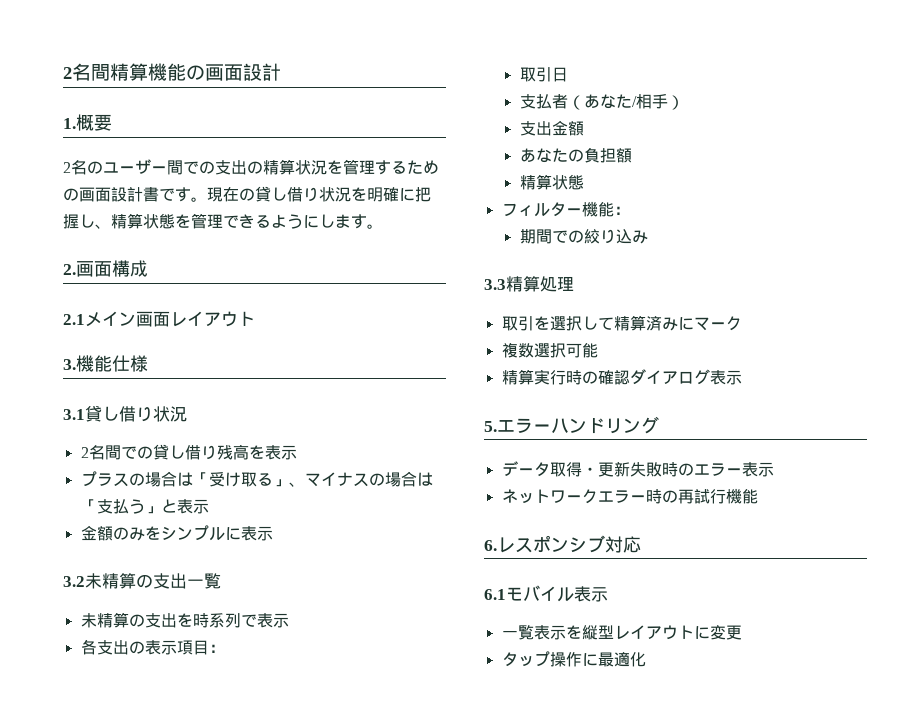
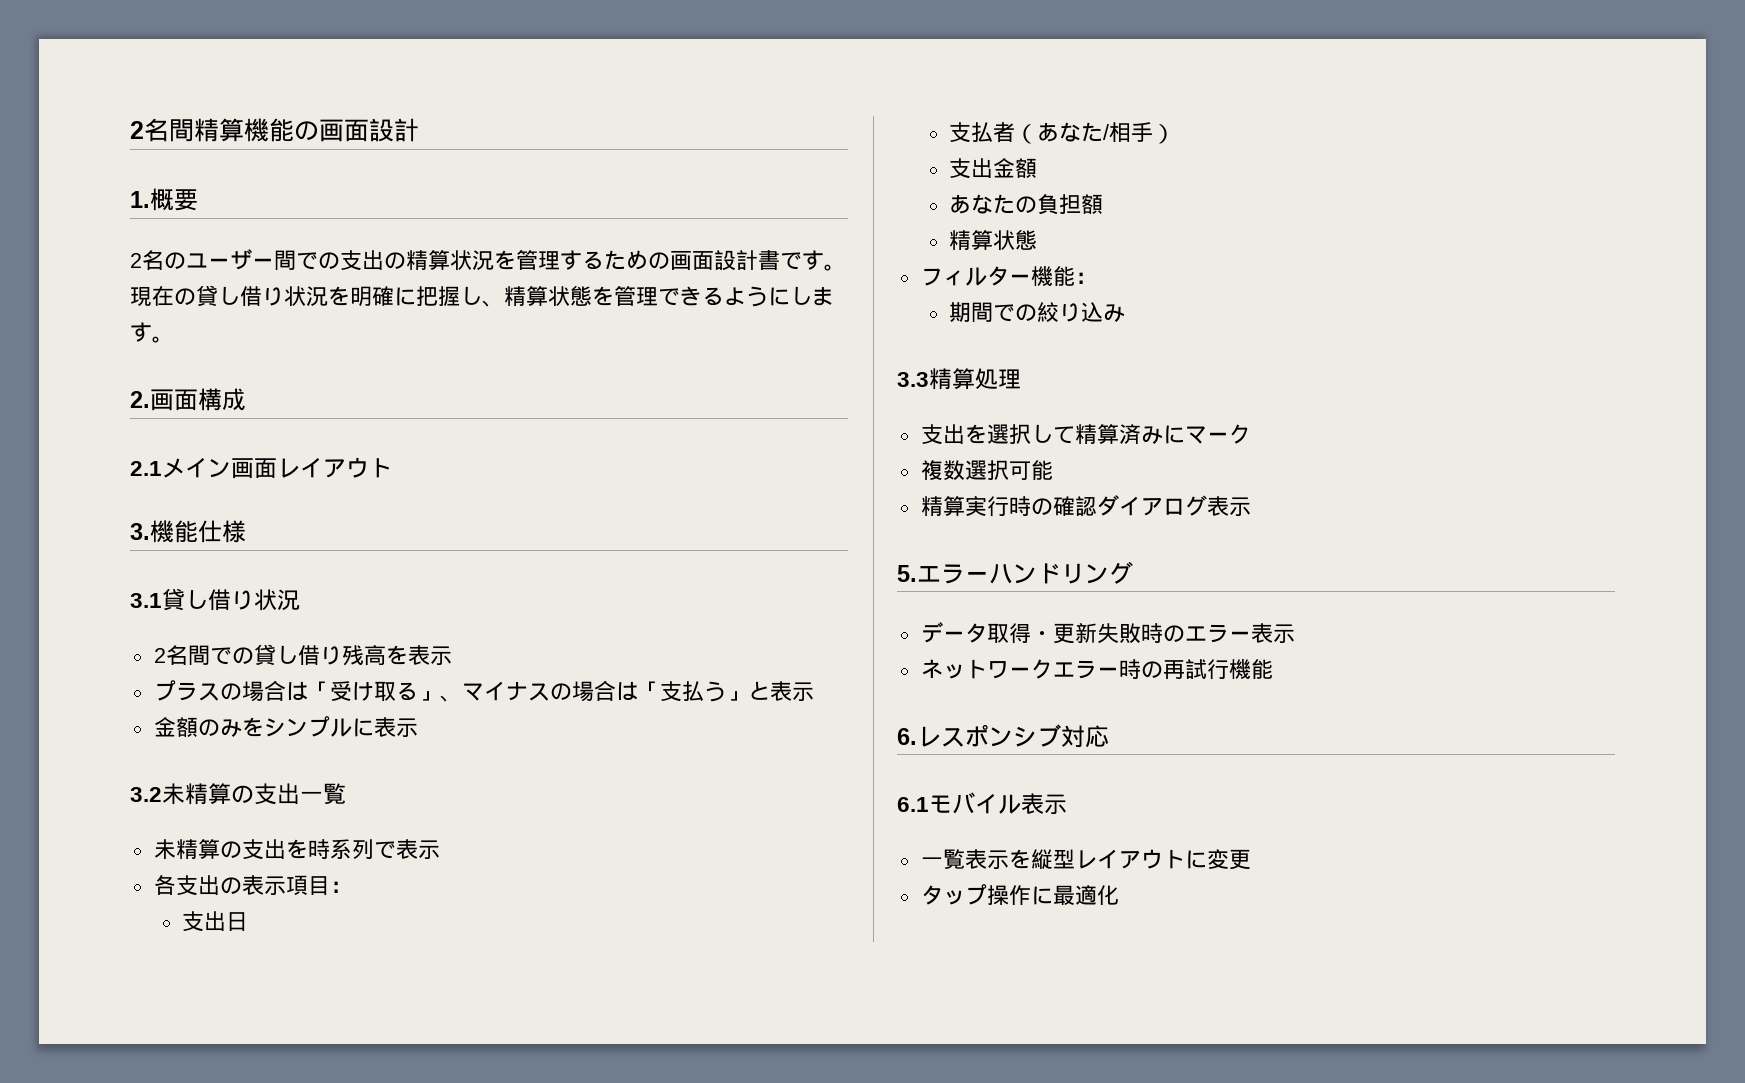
- 取引日
+ 支出日
- 取引を選択して精算済みにマーク
+ 支出を選択して精算済みにマーク

